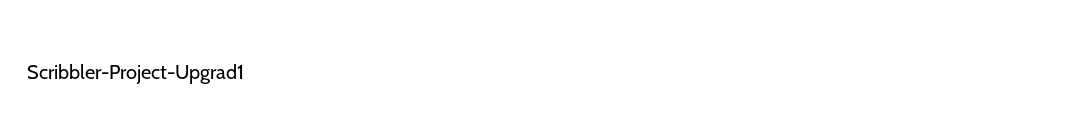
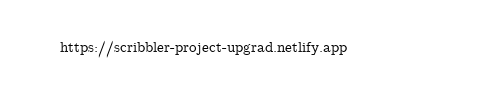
- Scribbler-Project-Upgrad1
+ https://scribbler-project-upgrad.netlify.app

